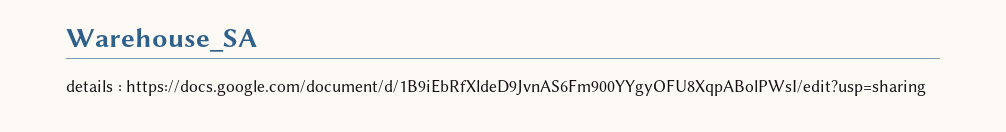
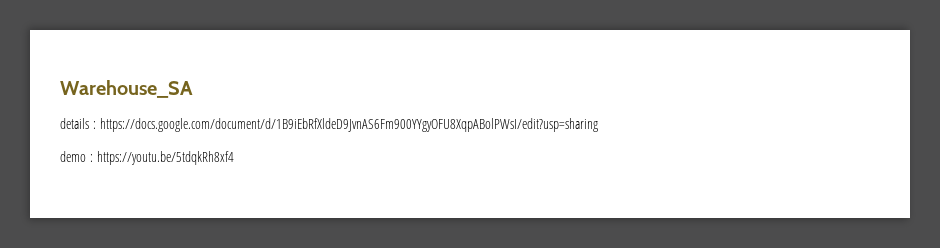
+ demo : https://youtu.be/5tdqkRh8xf4

